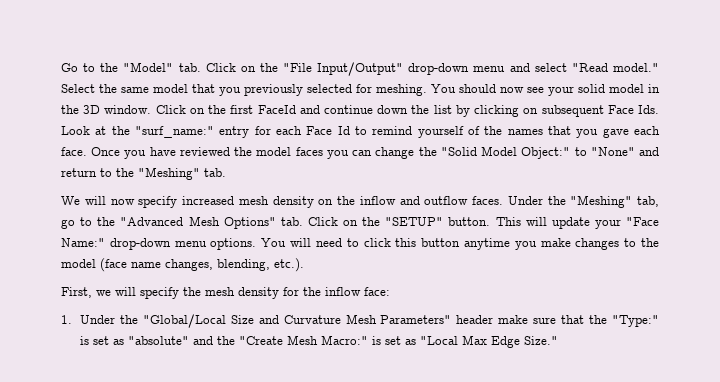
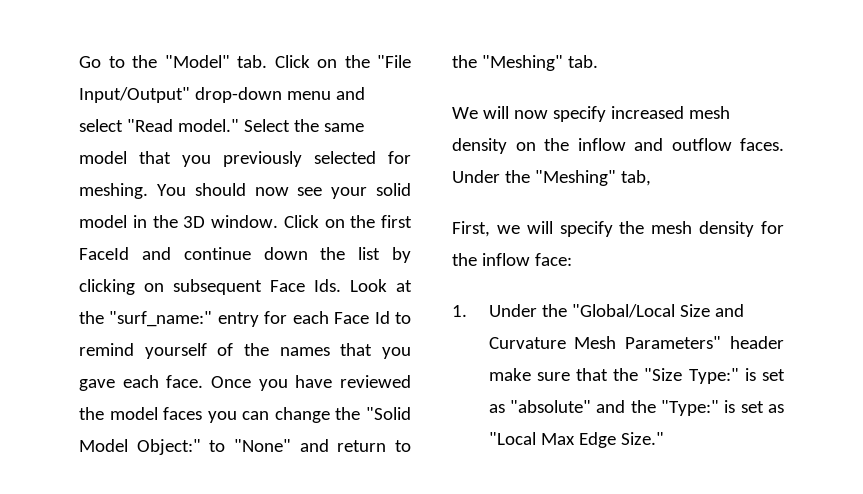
- Under the "Meshing" tab, go to the "Advanced Mesh Options" tab. Click on the "SETUP" button. This will update your "Face Name:" drop-down menu options. You will need to click this button anytime you make changes to the model (face name changes, blending, etc.).
+ Under the "Meshing" tab,
- 1. Under the "Global/Local Size and Curvature Mesh Parameters" header make sure that the "Type:" is set as "absolute" and the "Create Mesh Macro:" is set as "Local Max Edge Size."
+ 1. Under the "Global/Local Size and Curvature Mesh Parameters" header make sure that the "Size Type:" is set as "absolute" and the "Type:" is set as "Local Max Edge Size."

